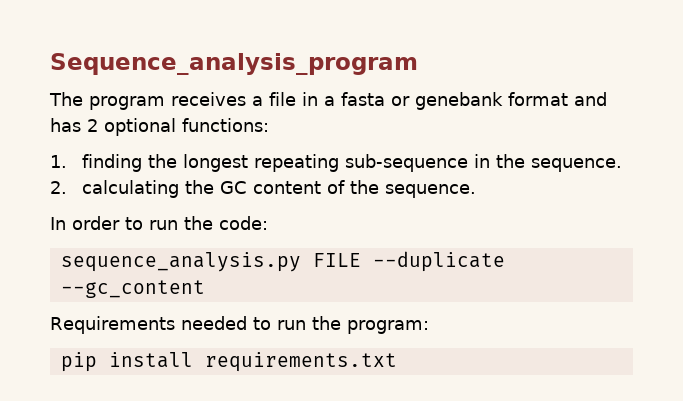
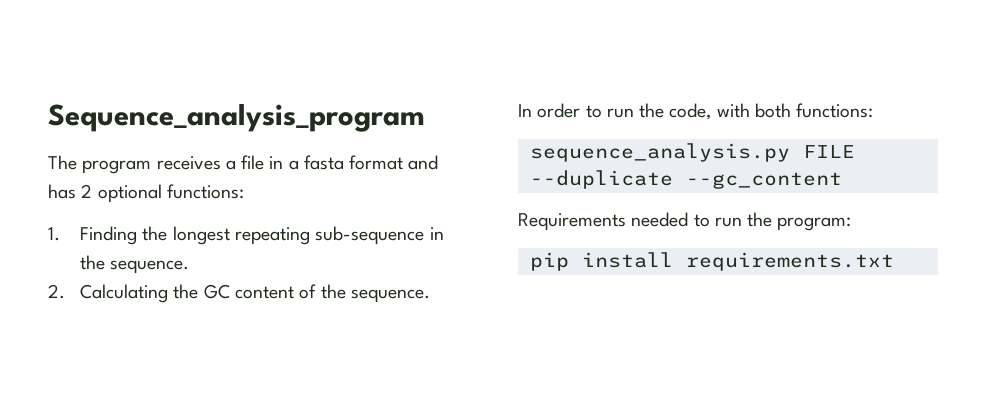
- The program receives a file in a fasta or genebank format and has 2 optional functions:
+ The program receives a file in a fasta format and has 2 optional functions:
- 1. finding the longest repeating sub-sequence in the sequence.
+ 1. Finding the longest repeating sub-sequence in the sequence.
- 2. calculating the GC content of the sequence.
+ 2. Calculating the GC content of the sequence.
- In order to run the code:
+ In order to run the code, with both functions:

